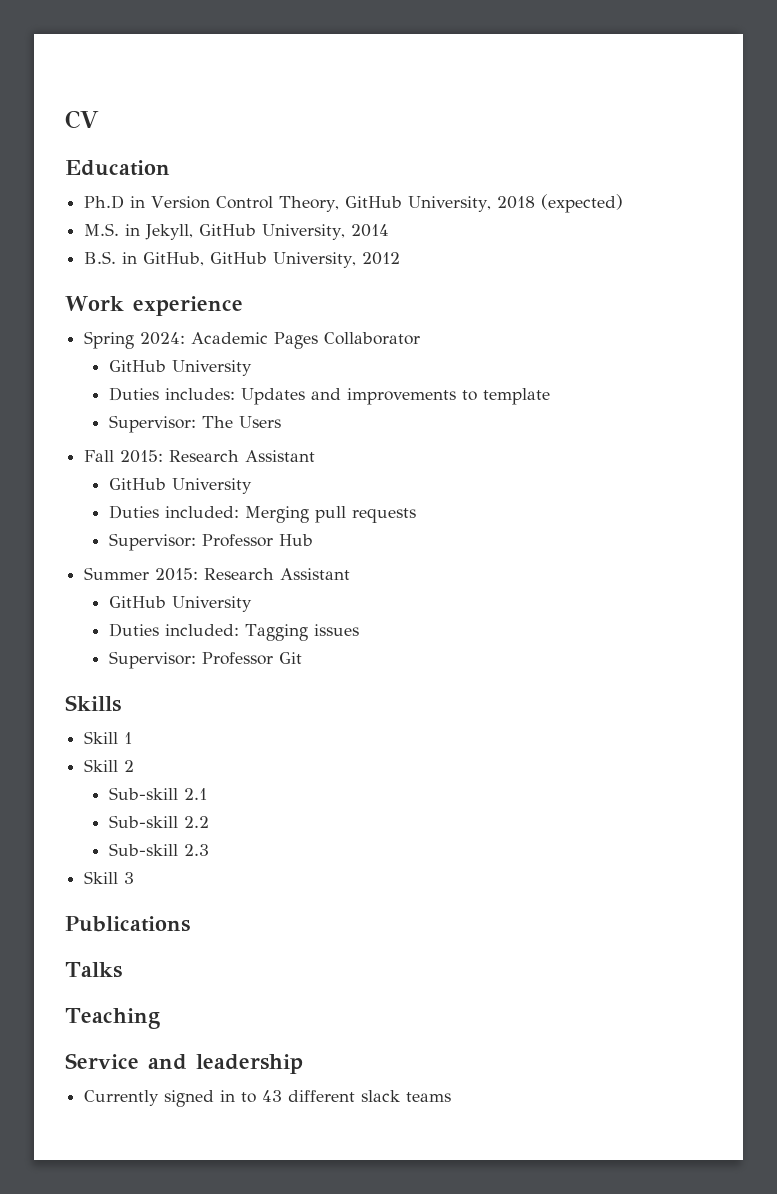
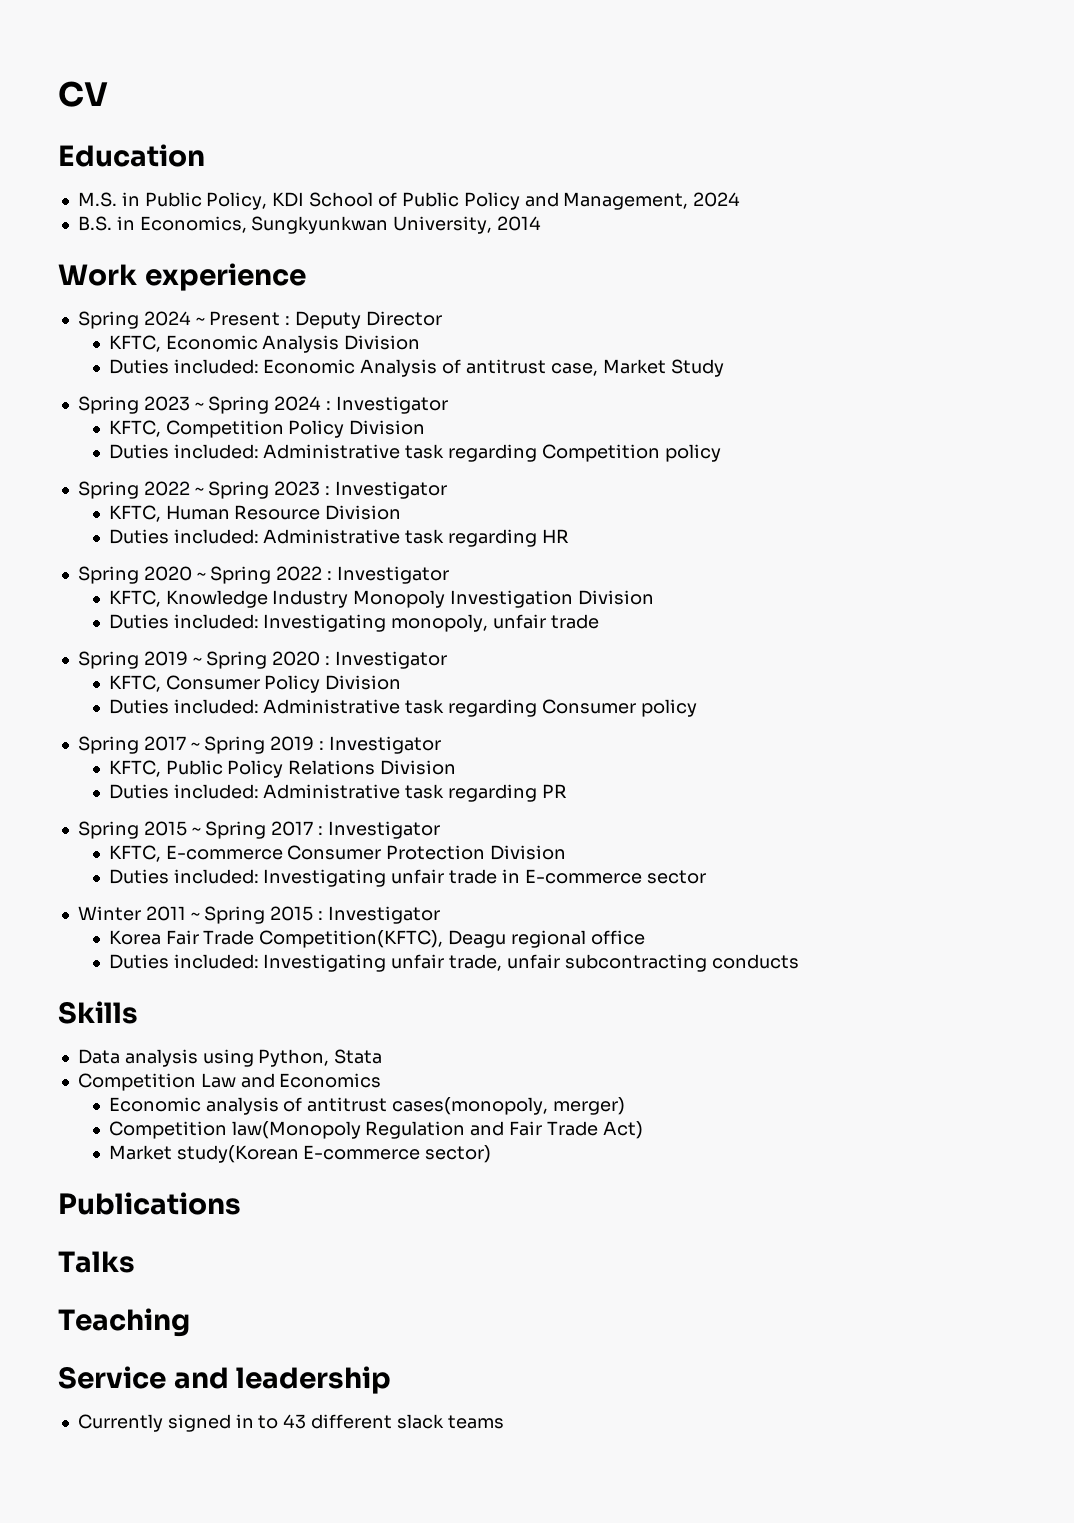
- Ph.D in Version Control Theory, GitHub University, 2018 (expected)
- M.S. in Jekyll, GitHub University, 2014
- B.S. in GitHub, GitHub University, 2012
+ M.S. in Public Policy, KDI School of Public Policy and Management, 2024
+ B.S. in Economics, Sungkyunkwan University, 2014
  Work experience
- Spring 2024: Academic Pages Collaborator
- GitHub University
- Duties includes: Updates and improvements to template
- Supervisor: The Users
- Fall 2015: Research Assistant
- GitHub University
- Duties included: Merging pull requests
- Supervisor: Professor Hub
- Summer 2015: Research Assistant
- GitHub University
- Duties included: Tagging issues
- Supervisor: Professor Git
+ Spring 2024 ~ Present : Deputy Director
+ KFTC, Economic Analysis Division
+ Duties included: Economic Analysis of antitrust case, Market Study
+ Spring 2023 ~ Spring 2024 : Investigator
+ KFTC, Competition Policy Division
+ Duties included: Administrative task regarding Competition policy
+ Spring 2022 ~ Spring 2023 : Investigator
+ KFTC, Human Resource Division
+ Duties included: Administrative task regarding HR
+ Spring 2020 ~ Spring 2022 : Investigator
+ KFTC, Knowledge Industry Monopoly Investigation Division
+ Duties included: Investigating monopoly, unfair trade
+ Spring 2019 ~ Spring 2020 : Investigator
+ KFTC, Consumer Policy Division
+ Duties included: Administrative task regarding Consumer policy
+ Spring 2017 ~ Spring 2019 : Investigator
+ KFTC, Public Policy Relations Division
+ Duties included: Administrative task regarding PR
+ Spring 2015 ~ Spring 2017 : Investigator
+ KFTC, E-commerce Consumer Protection Division
+ Duties included: Investigating unfair trade in E-commerce sector
+ Winter 2011 ~ Spring 2015 : Investigator
+ Korea Fair Trade Competition(KFTC), Deagu regional office
+ Duties included: Investigating unfair trade, unfair subcontracting conducts
  Skills
- Skill 1
- Skill 2
- Sub-skill 2.1
- Sub-skill 2.2
- Sub-skill 2.3
- Skill 3
+ Data analysis using Python, Stata
+ Competition Law and Economics
+ Economic analysis of antitrust cases(monopoly, merger)
+ Competition law(Monopoly Regulation and Fair Trade Act)
+ Market study(Korean E-commerce sector)

